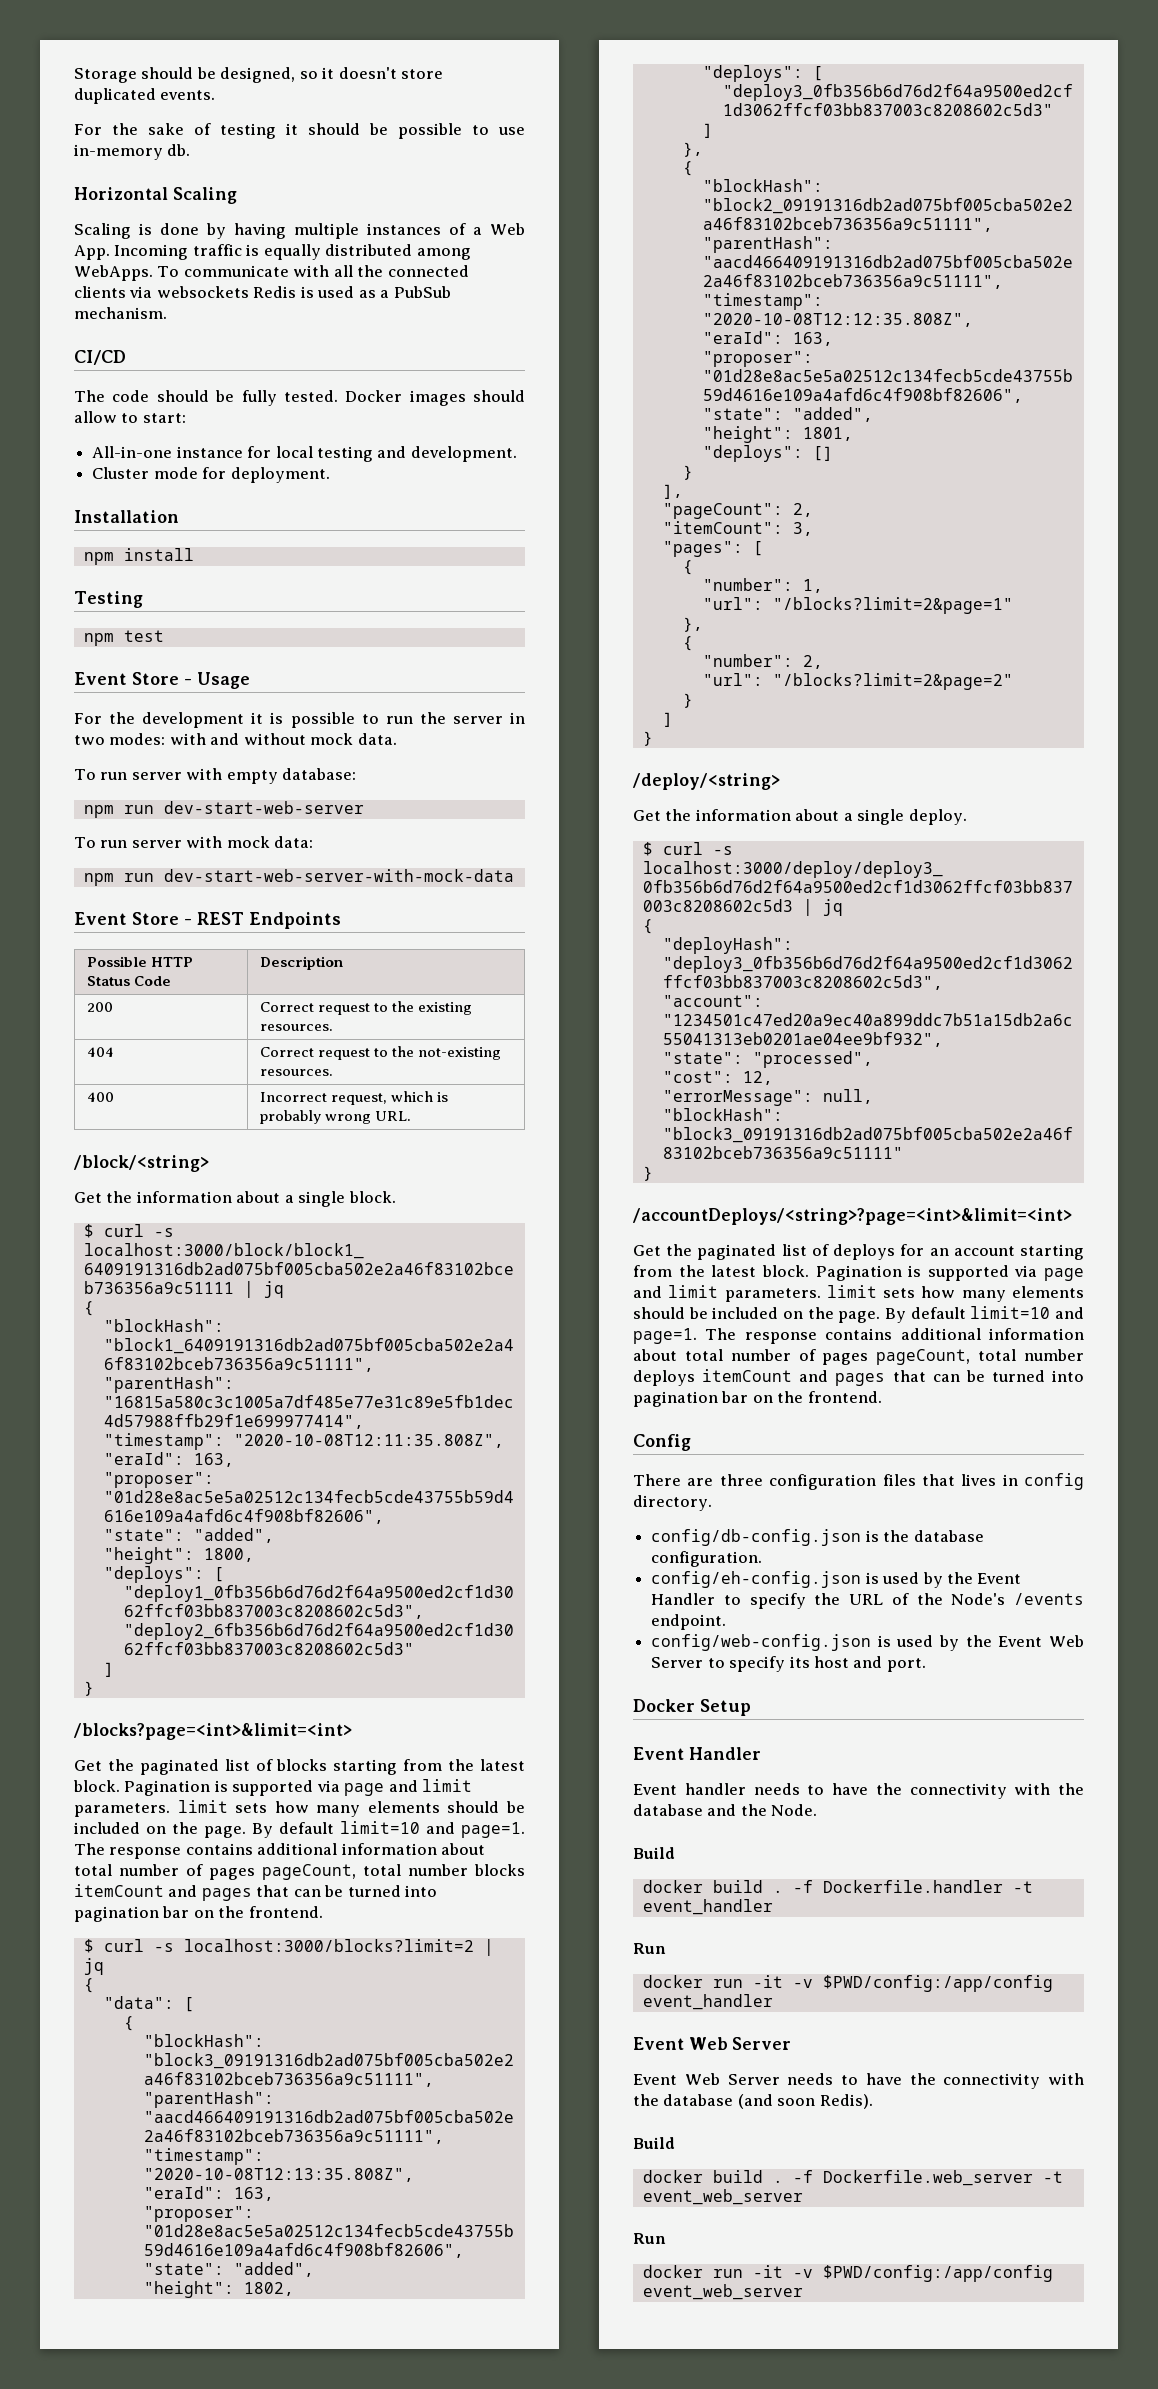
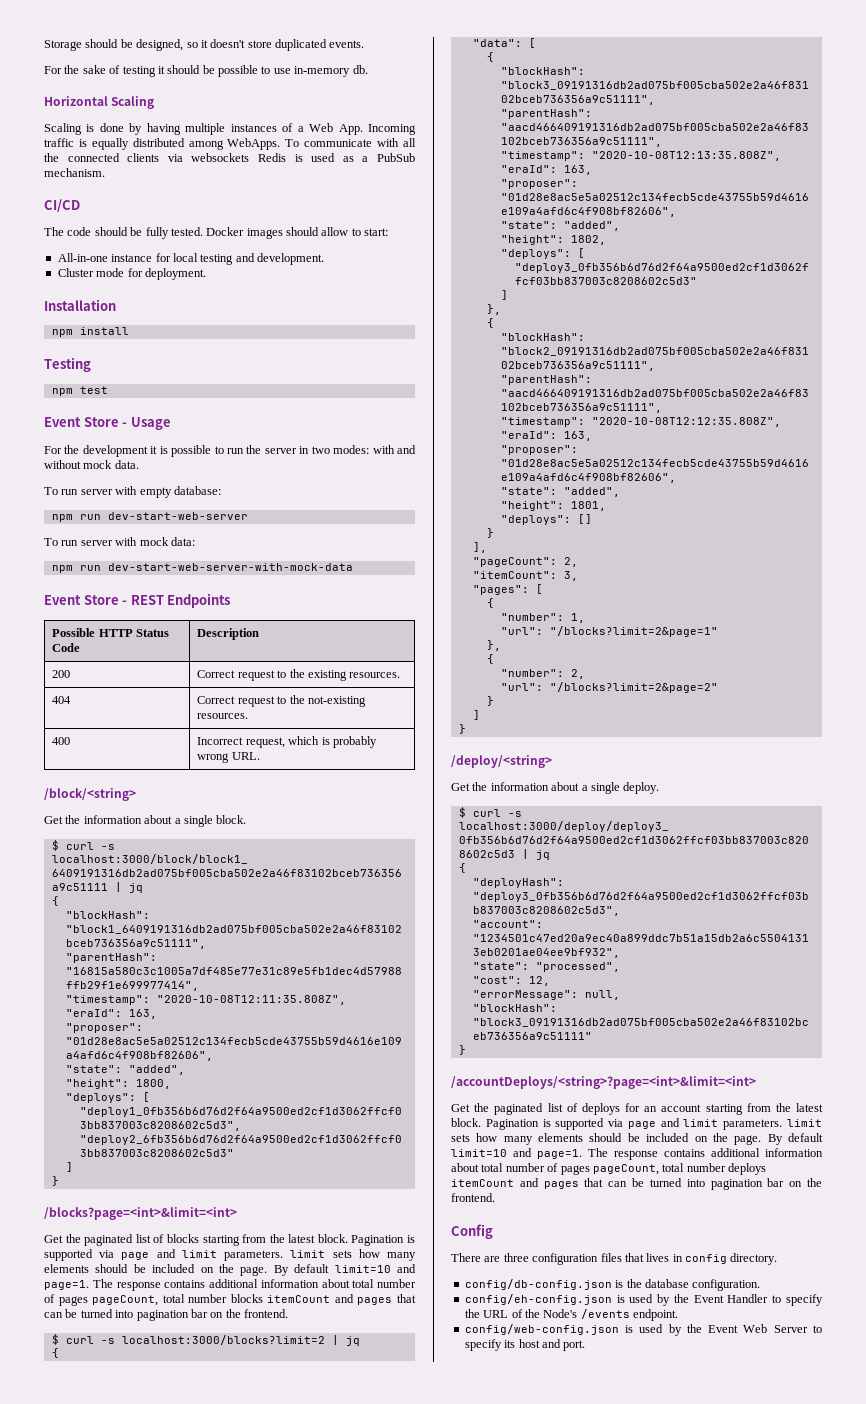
- Docker Setup
- Event Handler
- Event handler needs to have the connectivity with the database and the Node.
- Build
- docker build . -f Dockerfile.handler -t event_handler
- Run
- docker run -it -v $PWD/config:/app/config event_handler
- Event Web Server
- Event Web Server needs to have the connectivity with the database (and soon Redis).
- Build
- docker build . -f Dockerfile.web_server -t event_web_server
- Run
- docker run -it -v $PWD/config:/app/config event_web_server

